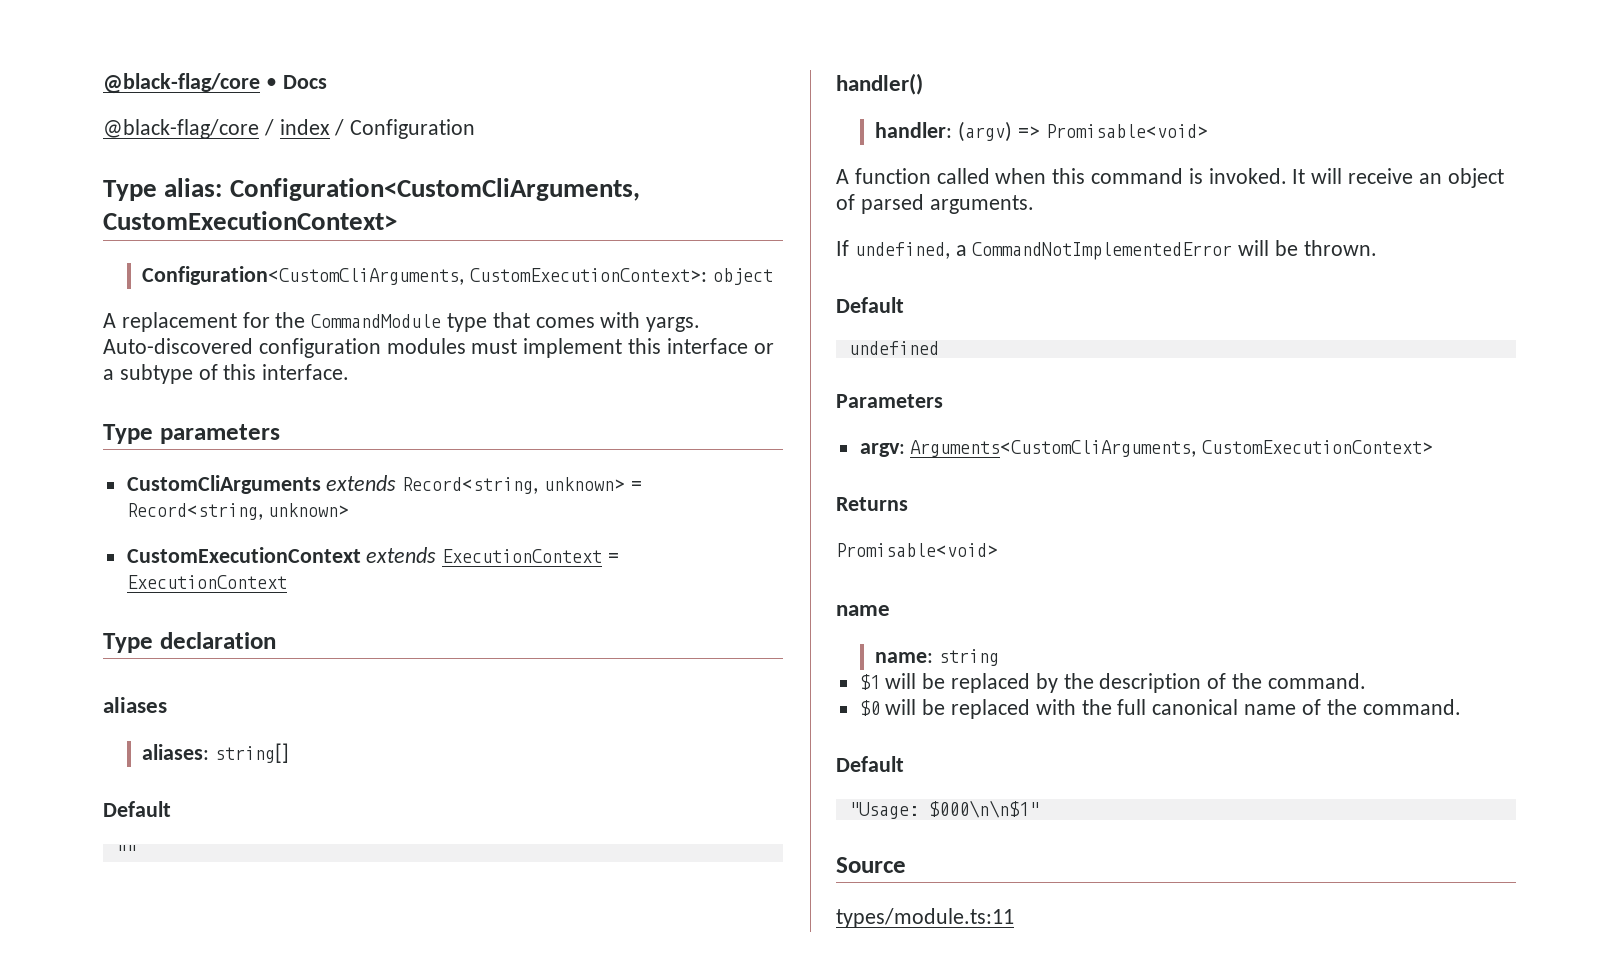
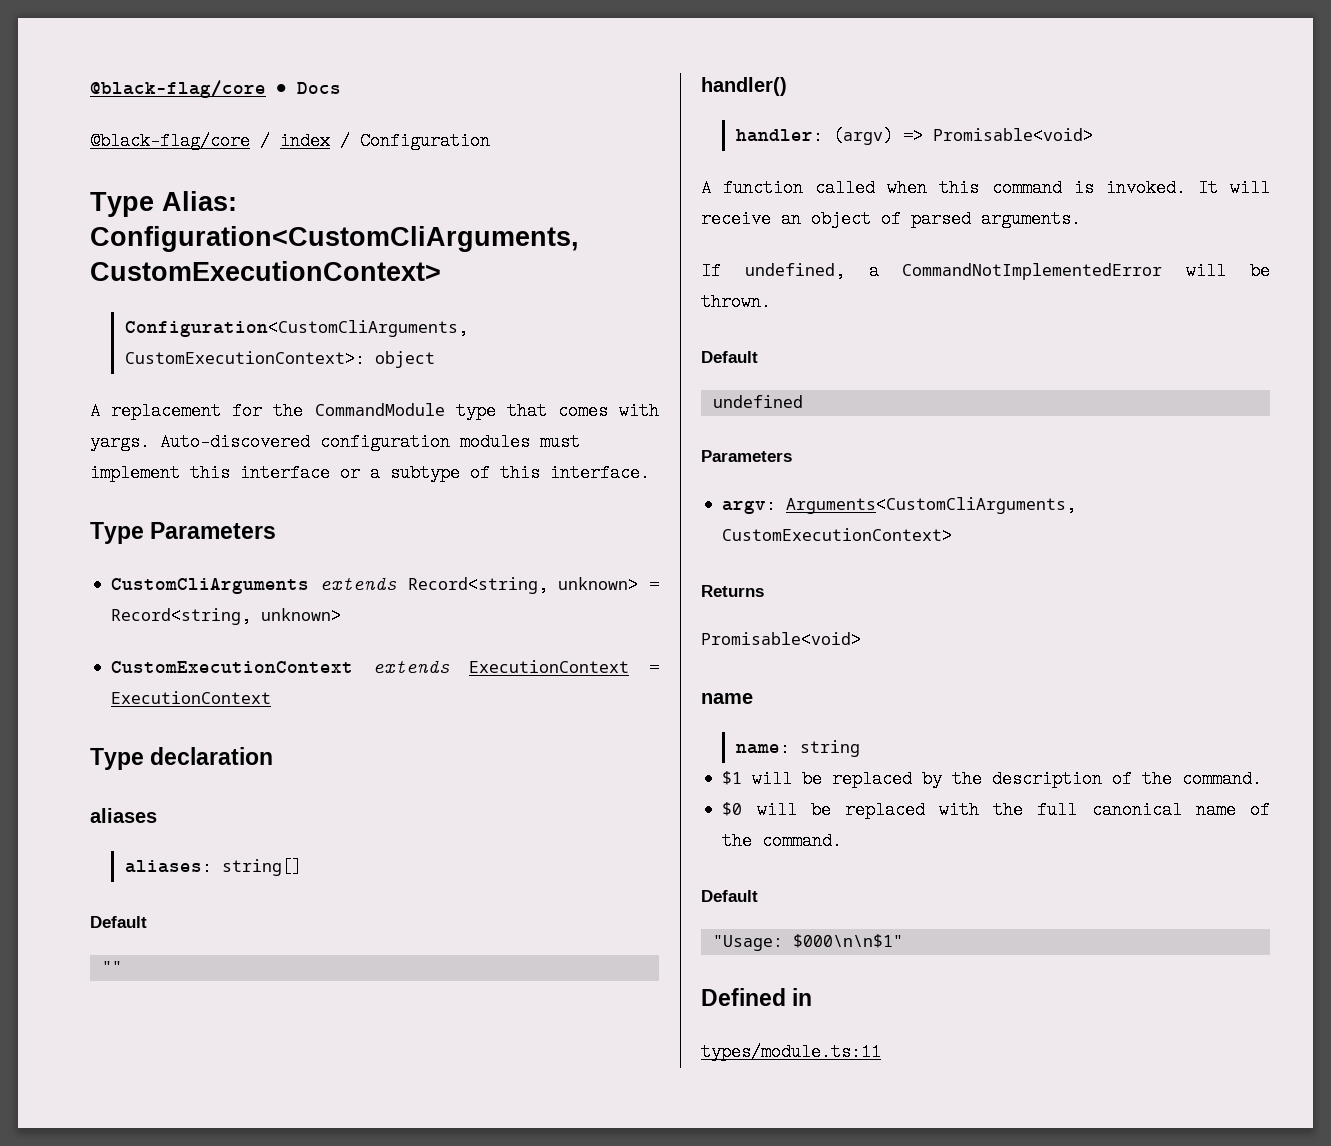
- Type alias: Configuration<CustomCliArguments, CustomExecutionContext>
+ Type Alias: Configuration<CustomCliArguments, CustomExecutionContext>
- Type parameters
+ Type Parameters
- Source
+ Defined in

